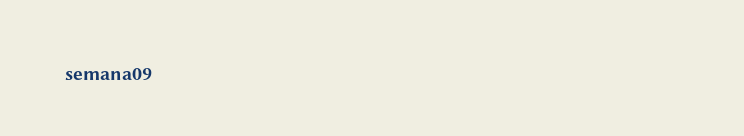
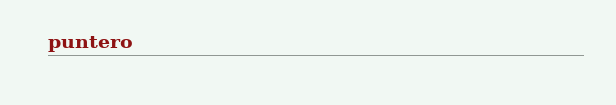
- semana09
+ puntero

